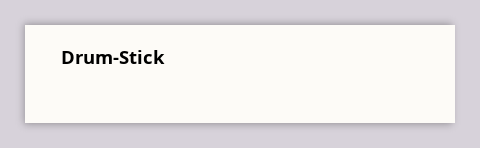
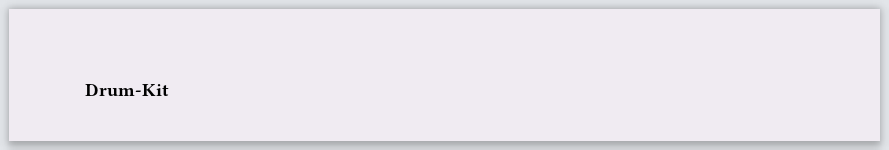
- Drum-Stick
+ Drum-Kit

